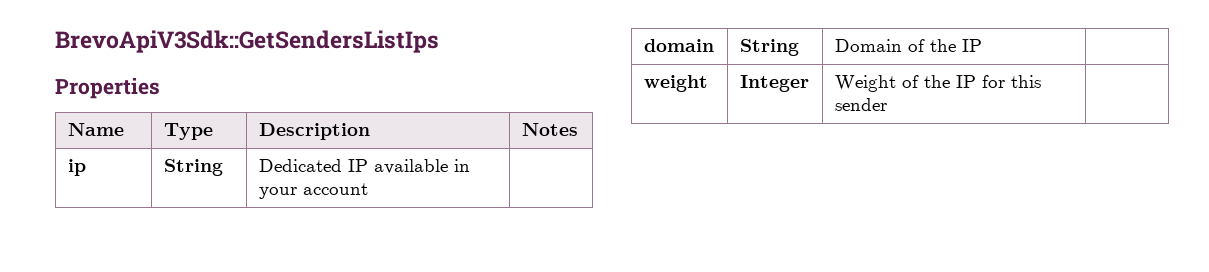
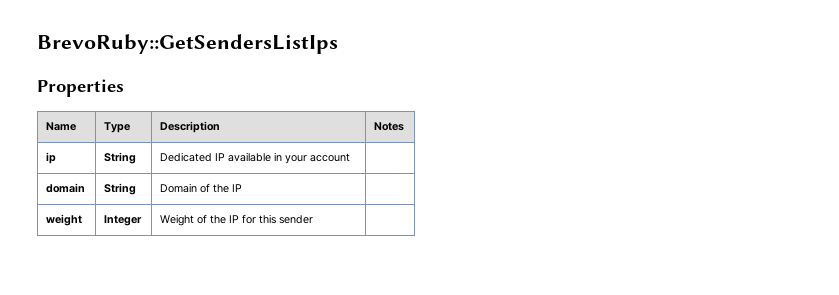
- BrevoApiV3Sdk::GetSendersListIps
+ BrevoRuby::GetSendersListIps

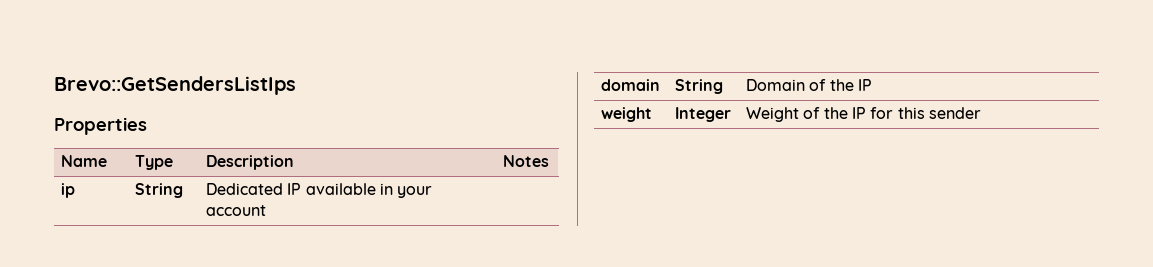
- BrevoRuby::GetSendersListIps
+ Brevo::GetSendersListIps

